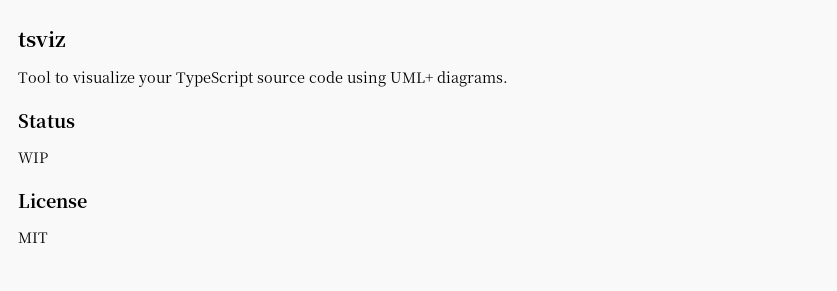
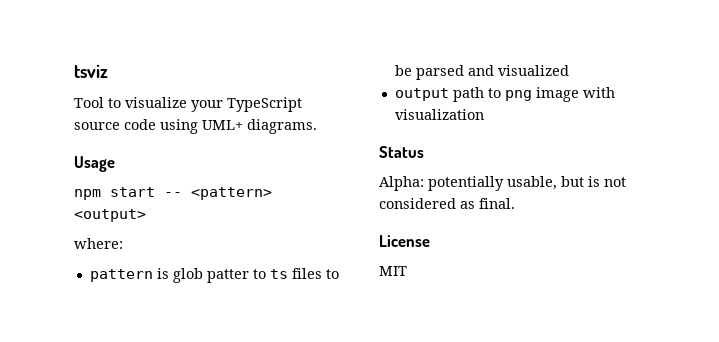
+ Usage
+ npm start -- <pattern> <output>
+ where:
+ pattern is glob patter to ts files to be parsed and visualized
+ output path to png image with visualization
  Status
- WIP
+ Alpha: potentially usable, but is not considered as final.

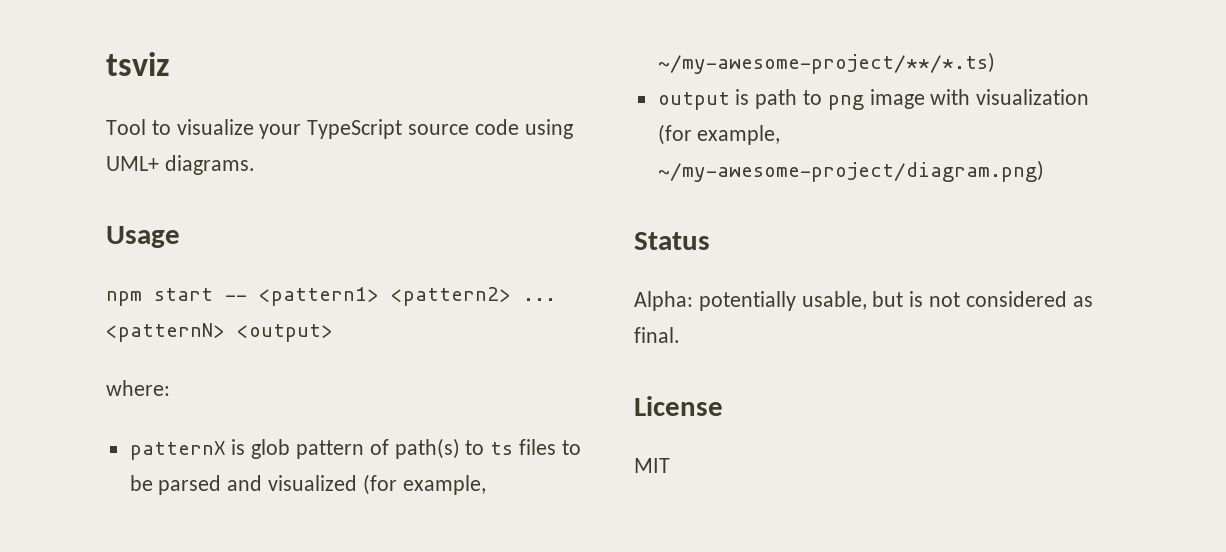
- npm start -- <pattern> <output>
+ npm start -- <pattern1> <pattern2> ... <patternN> <output>
- pattern is glob patter to ts files to be parsed and visualized
+ patternX is glob pattern of path(s) to ts files to be parsed and visualized (for example, ~/my-awesome-project/**/*.ts)
- output path to png image with visualization
+ output is path to png image with visualization (for example, ~/my-awesome-project/diagram.png)

